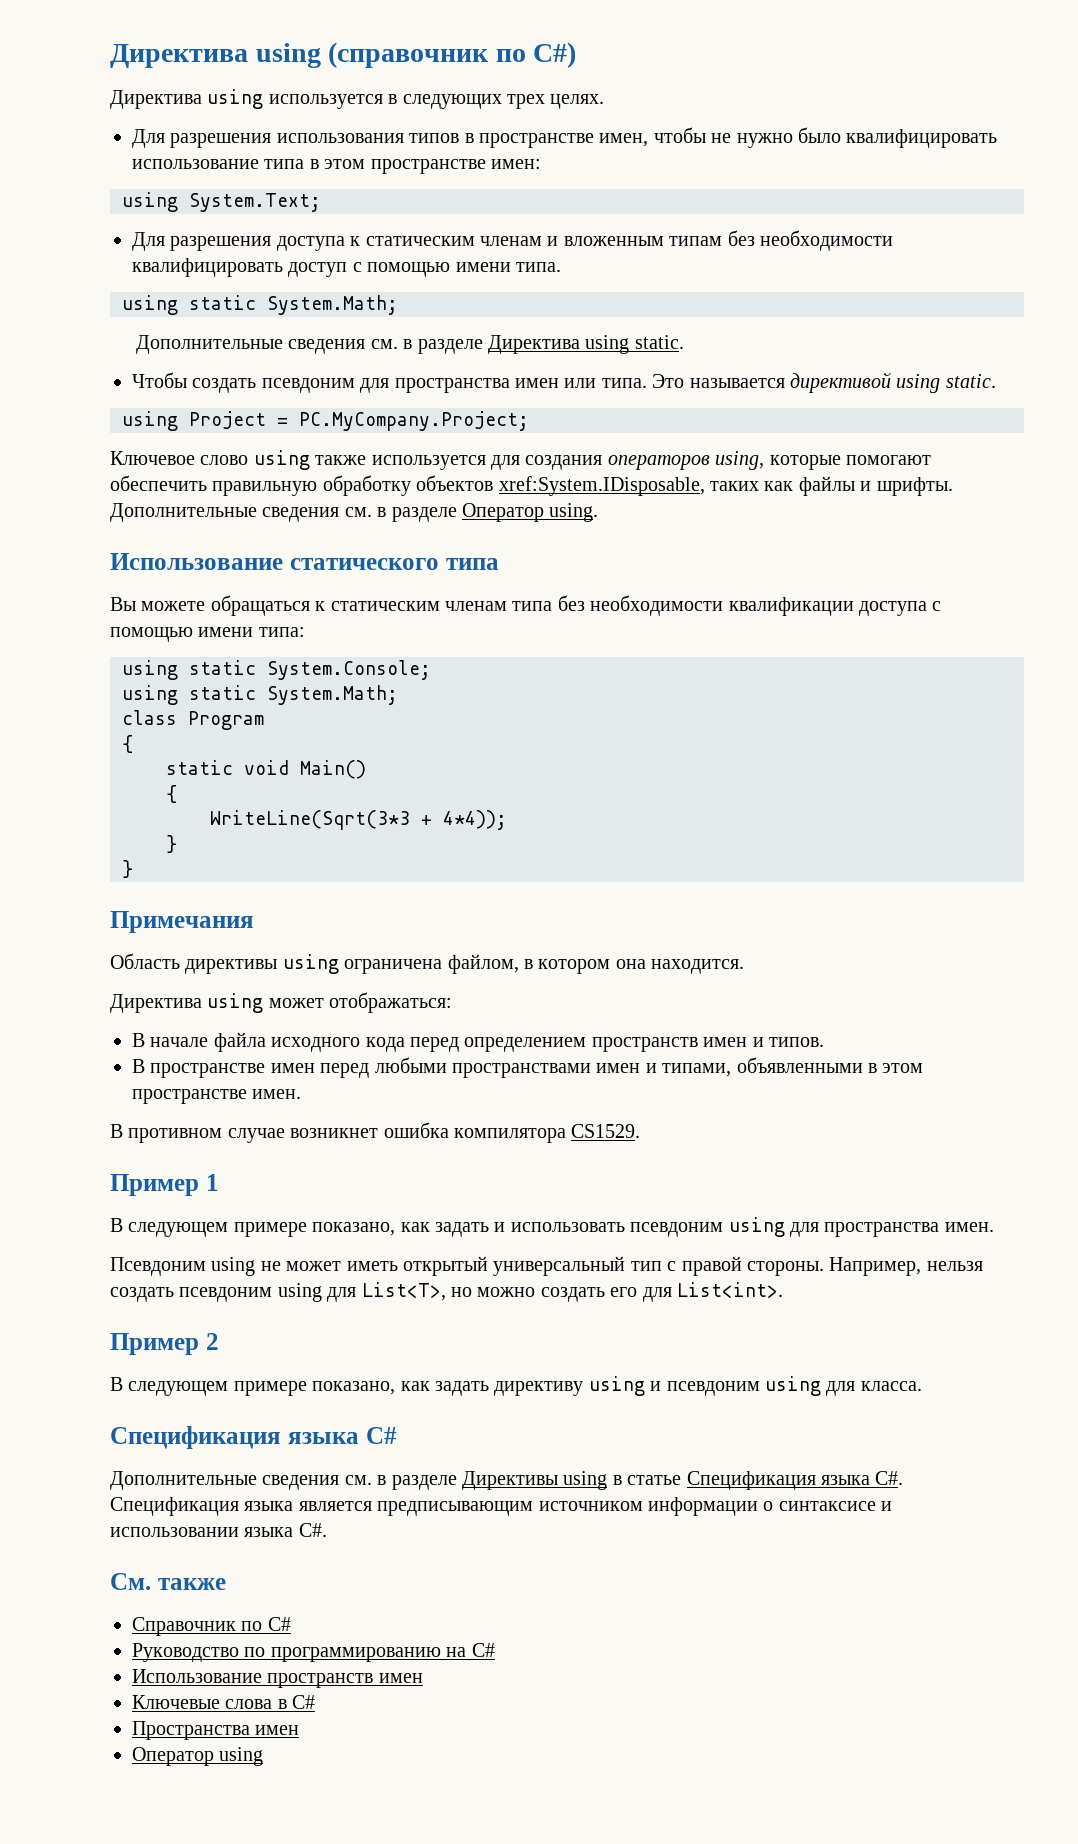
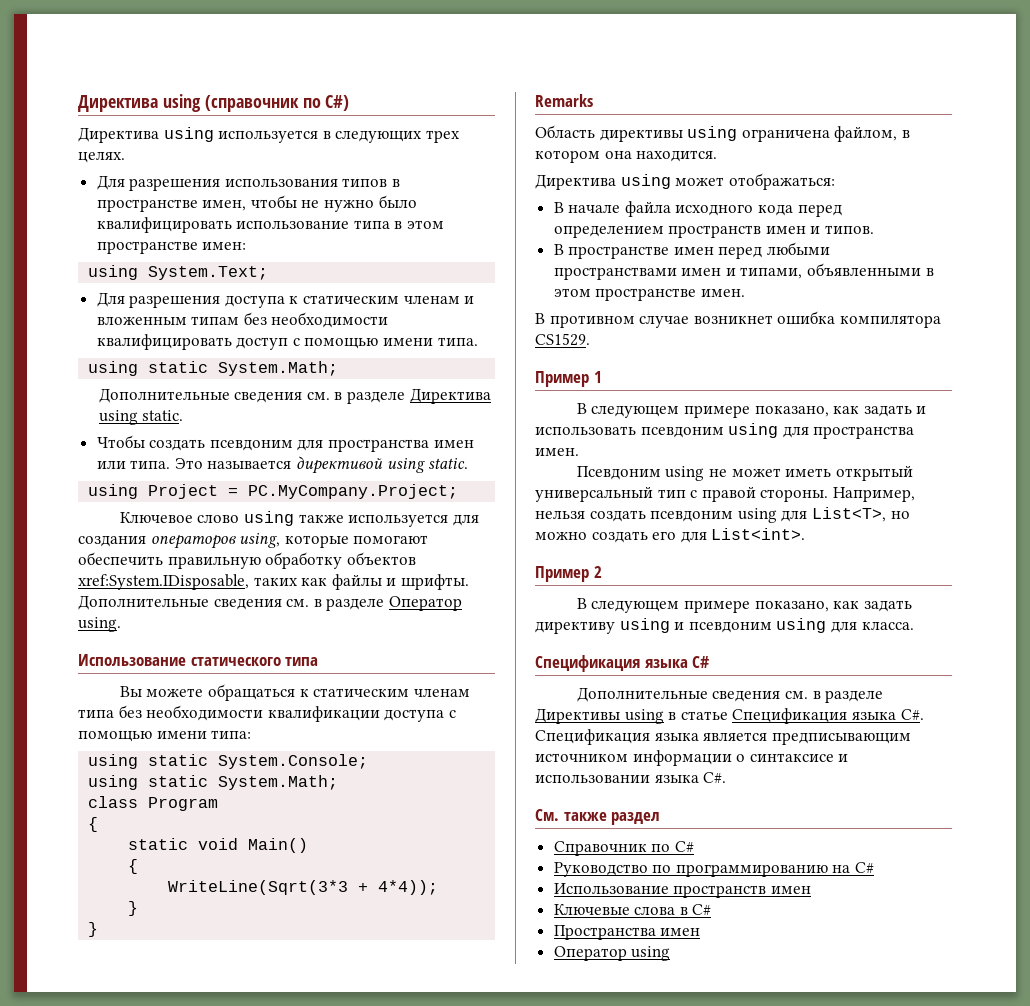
- Примечания
+ Remarks
- См. также
+ См. также раздел

